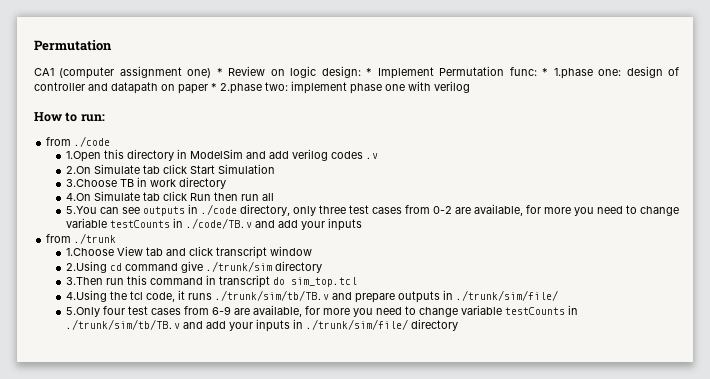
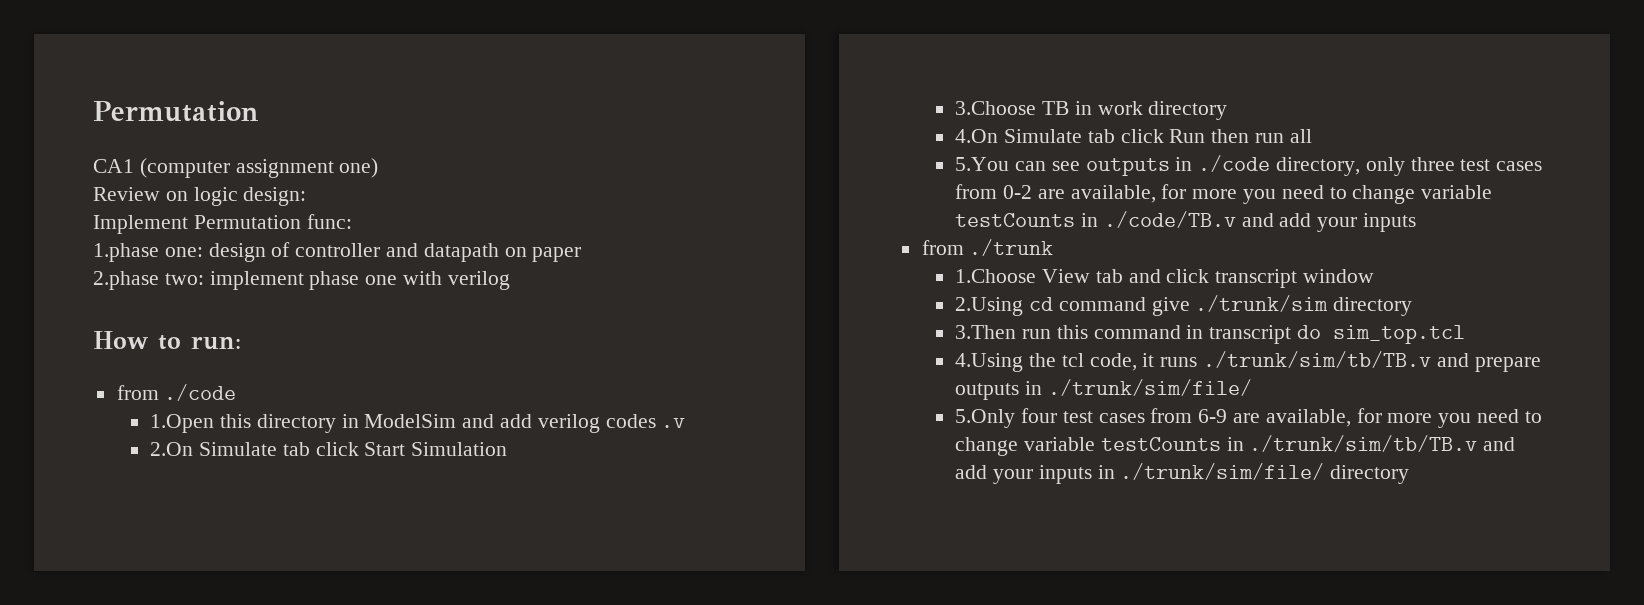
- CA1 (computer assignment one) * Review on logic design: * Implement Permutation func: * 1.phase one: design of controller and datapath on paper * 2.phase two: implement phase one with verilog
+ CA1 (computer assignment one)
+ Review on logic design:
+ Implement Permutation func:
+ 1.phase one: design of controller and datapath on paper
+ 2.phase two: implement phase one with verilog

